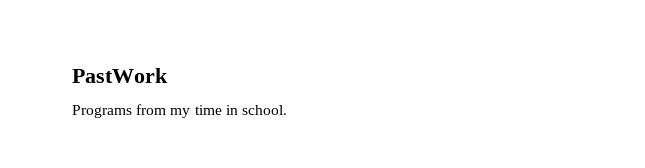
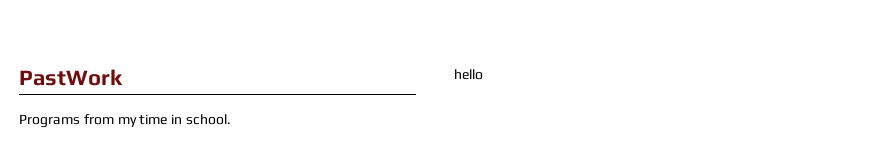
+ hello

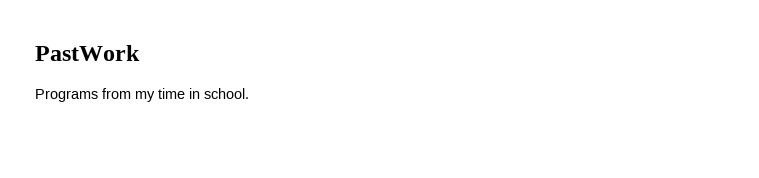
- hello

